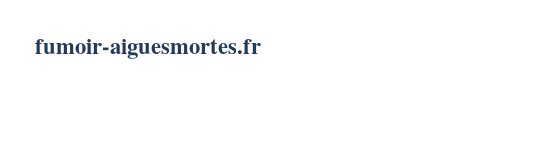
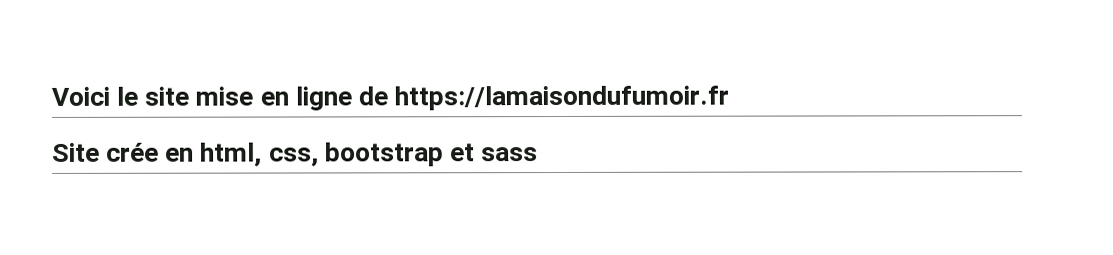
- fumoir-aiguesmortes.fr
+ Voici le site mise en ligne de https://lamaisondufumoir.fr
+ Site crée en html, css, bootstrap et sass

